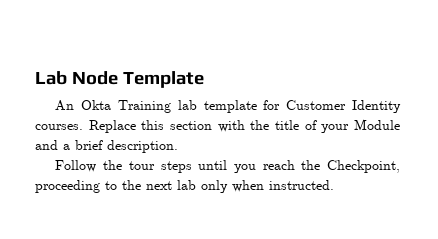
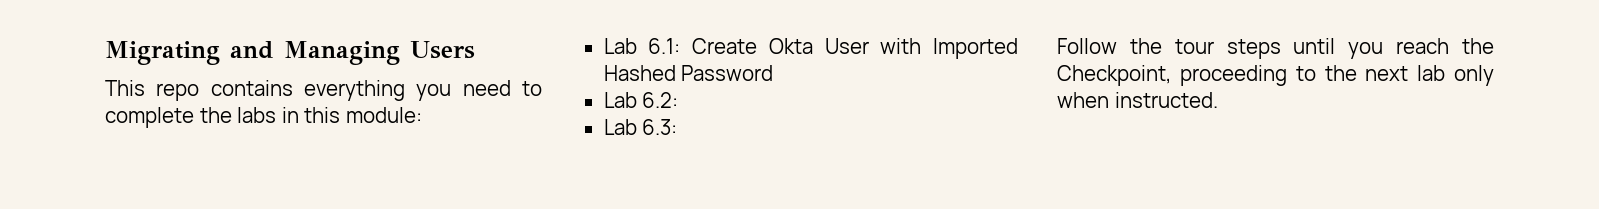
- Lab Node Template
- An Okta Training lab template for Customer Identity courses. Replace this section with the title of your Module and a brief description.
+ Migrating and Managing Users
+ This repo contains everything you need to complete the labs in this module:
+ Lab 6.1: Create Okta User with Imported Hashed Password
+ Lab 6.2:
+ Lab 6.3:

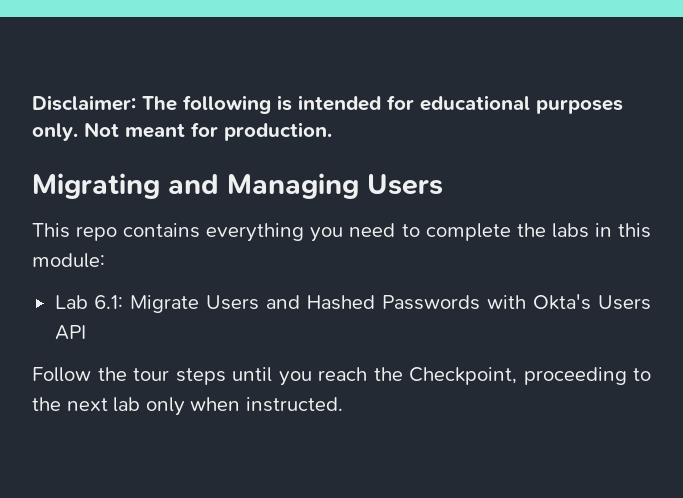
+ Disclaimer: The following is intended for educational purposes only. Not meant for production.
- Lab 6.1: Create Okta User with Imported Hashed Password
- Lab 6.2:
- Lab 6.3:
+ Lab 6.1: Migrate Users and Hashed Passwords with Okta's Users API

